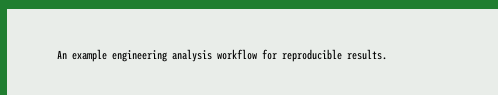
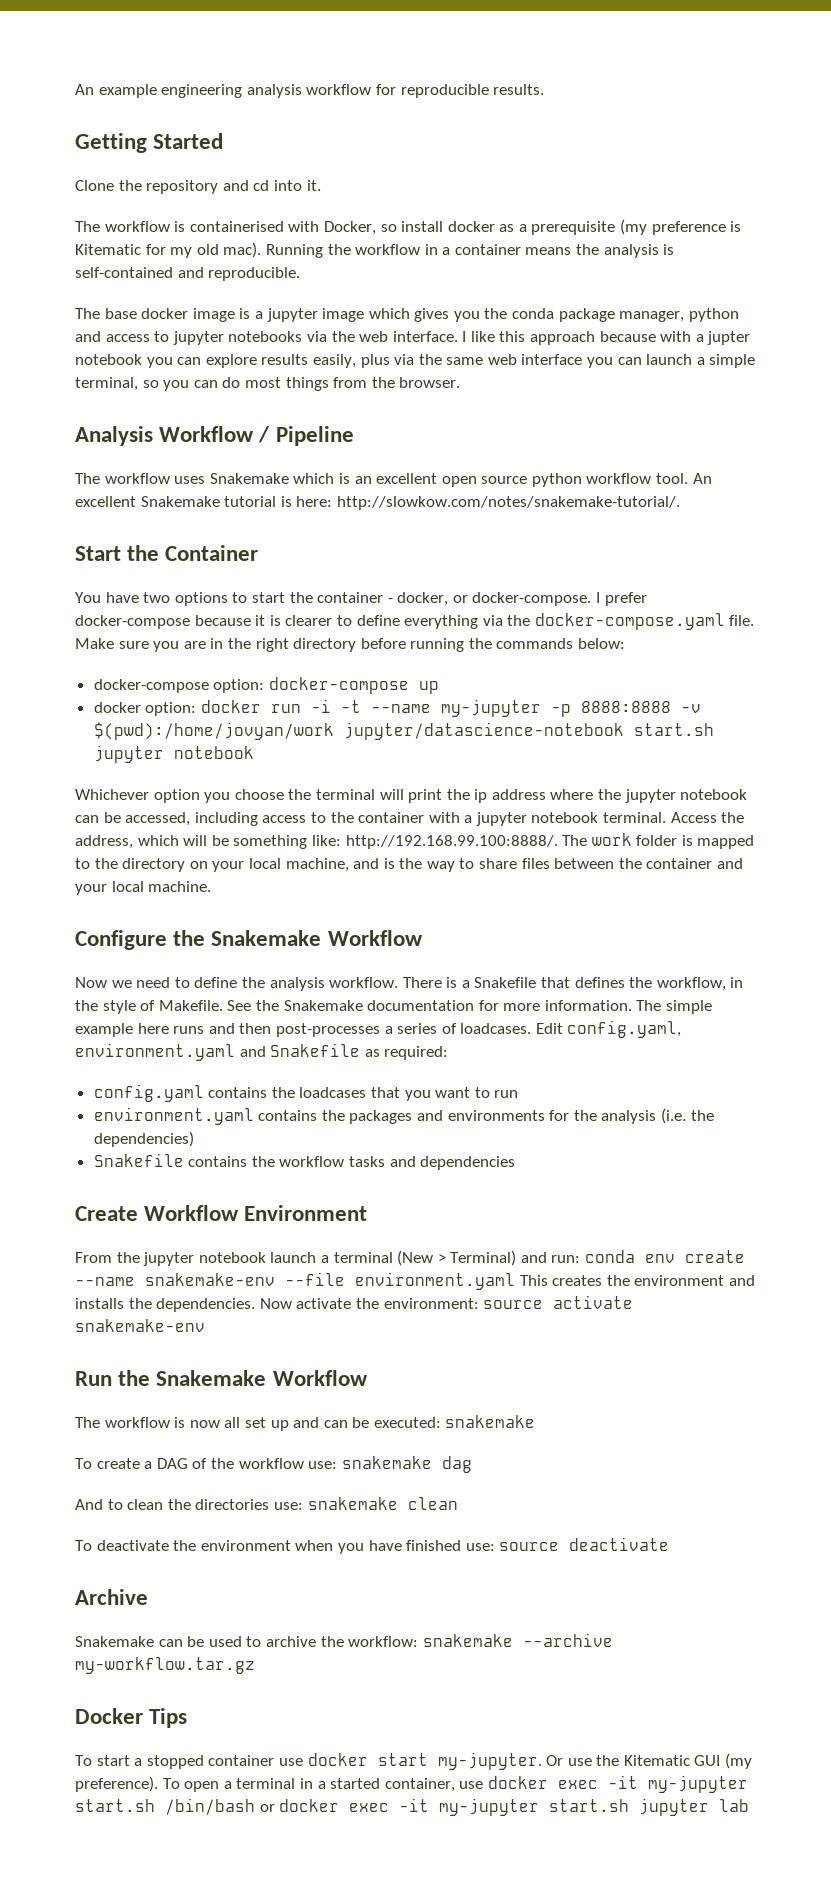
+ Getting Started
+ Clone the repository and cd into it.
+ The workflow is containerised with Docker, so install docker as a prerequisite (my preference is Kitematic for my old mac). Running the workflow in a container means the analysis is self-contained and reproducible.
+ The base docker image is a jupyter image which gives you the conda package manager, python and access to jupyter notebooks via the web interface. I like this approach because with a jupter notebook you can explore results easily, plus via the same web interface you can launch a simple terminal, so you can do most things from the browser.
+ Analysis Workflow / Pipeline
+ The workflow uses Snakemake which is an excellent open source python workflow tool. An excellent Snakemake tutorial is here: http://slowkow.com/notes/snakemake-tutorial/.
+ Start the Container
+ You have two options to start the container - docker, or docker-compose. I prefer docker-compose because it is clearer to define everything via the docker-compose.yaml file. Make sure you are in the right directory before running the commands below:
+ docker-compose option: docker-compose up
+ docker option: docker run -i -t --name my-jupyter -p 8888:8888 -v $(pwd):/home/jovyan/work jupyter/datascience-notebook start.sh jupyter notebook
+ Whichever option you choose the terminal will print the ip address where the jupyter notebook can be accessed, including access to the container with a jupyter notebook terminal. Access the address, which will be something like: http://192.168.99.100:8888/. The work folder is mapped to the directory on your local machine, and is the way to share files between the container and your local machine.
+ Configure the Snakemake Workflow
+ Now we need to define the analysis workflow. There is a Snakefile that defines the workflow, in the style of Makefile. See the Snakemake documentation for more information. The simple example here runs and then post-processes a series of loadcases. Edit config.yaml, environment.yaml and Snakefile as required:
+ config.yaml contains the loadcases that you want to run
+ environment.yaml contains the packages and environments for the analysis (i.e. the dependencies)
+ Snakefile contains the workflow tasks and dependencies
+ Create Workflow Environment
+ From the jupyter notebook launch a terminal (New > Terminal) and run: conda env create --name snakemake-env --file environment.yaml This creates the environment and installs the dependencies. Now activate the environment: source activate snakemake-env
+ Run the Snakemake Workflow
+ The workflow is now all set up and can be executed: snakemake
+ To create a DAG of the workflow use: snakemake dag
+ And to clean the directories use: snakemake clean
+ To deactivate the environment when you have finished use: source deactivate
+ Archive
+ Snakemake can be used to archive the workflow: snakemake --archive my-workflow.tar.gz
+ Docker Tips
+ To start a stopped container use docker start my-jupyter. Or use the Kitematic GUI (my preference). To open a terminal in a started container, use docker exec -it my-jupyter start.sh /bin/bash or docker exec -it my-jupyter start.sh jupyter lab

